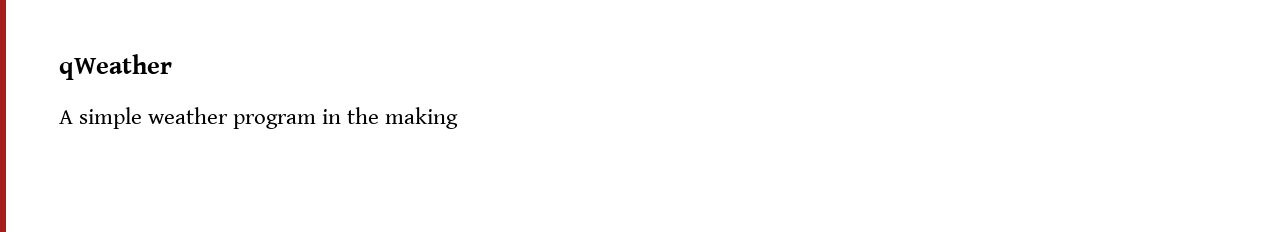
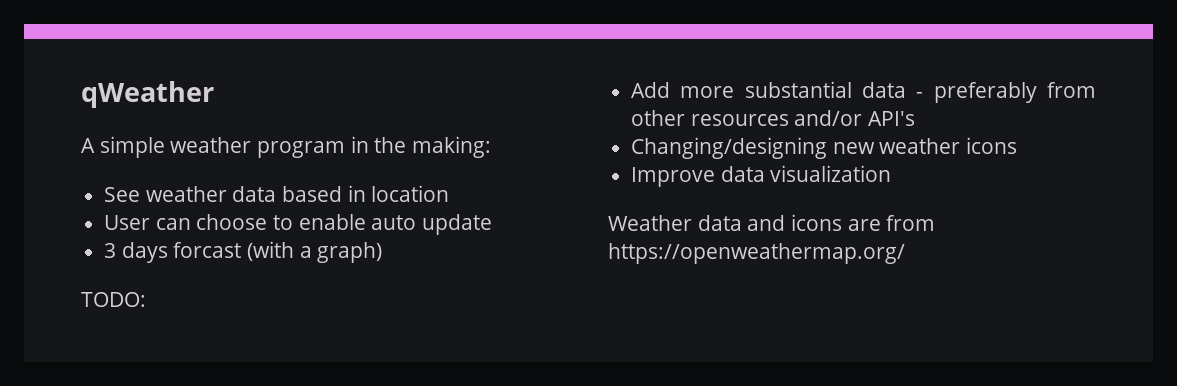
- A simple weather program in the making
+ A simple weather program in the making:
+ See weather data based in location
+ User can choose to enable auto update
+ 3 days forcast (with a graph)
+ TODO:
+ Add more substantial data - preferably from other resources and/or API's
+ Changing/designing new weather icons
+ Improve data visualization
+ Weather data and icons are from https://openweathermap.org/

